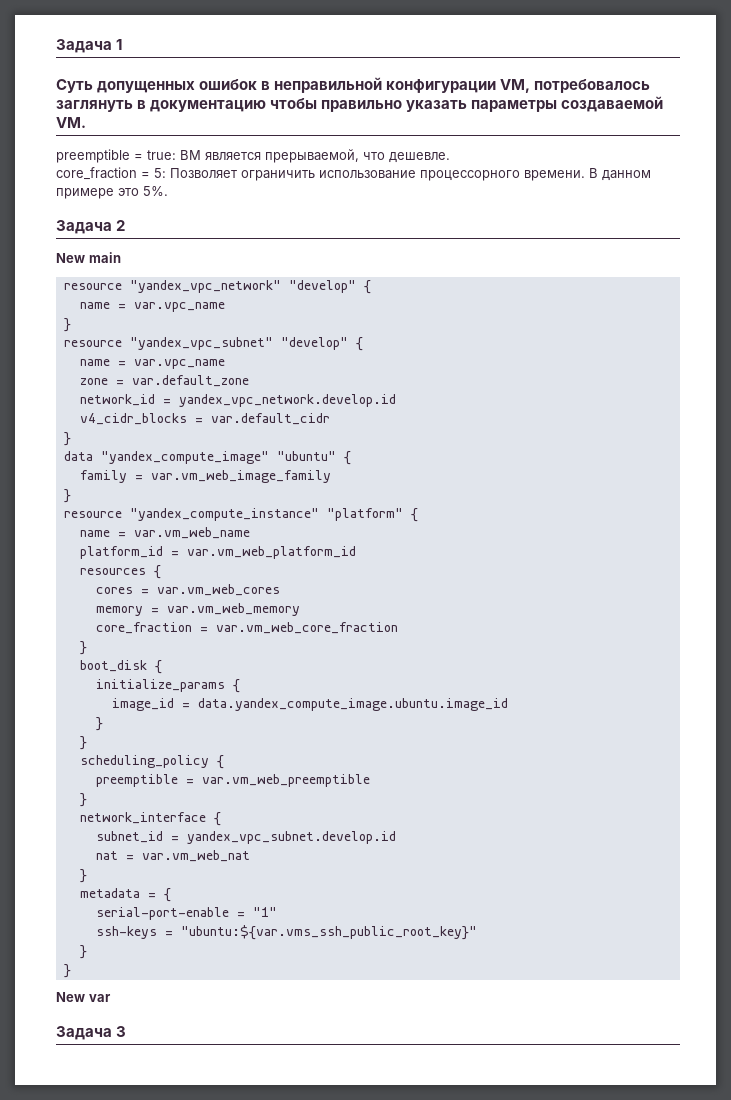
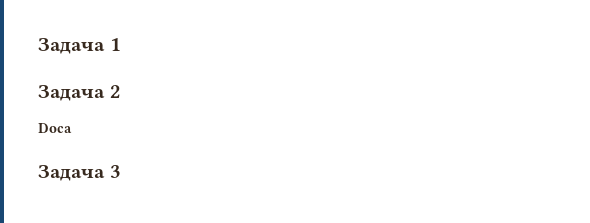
- Суть допущенных ошибок в неправильной конфигурации VM, потребовалось заглянуть в документацию чтобы правильно указать параметры создаваемой VM.
- preemptible = true: ВМ является прерываемой, что дешевле.
- core_fraction = 5: Позволяет ограничить использование процессорного времени. В данном примере это 5%.
  Задача 2
- New main
- resource "yandex_vpc_network" "develop" {
- name = var.vpc_name
- }
- resource "yandex_vpc_subnet" "develop" {
- name = var.vpc_name
- zone = var.default_zone
- network_id = yandex_vpc_network.develop.id
- v4_cidr_blocks = var.default_cidr
- }
- data "yandex_compute_image" "ubuntu" {
- family = var.vm_web_image_family
- }
- resource "yandex_compute_instance" "platform" {
- name = var.vm_web_name
- platform_id = var.vm_web_platform_id
- resources {
- cores = var.vm_web_cores
- memory = var.vm_web_memory
- core_fraction = var.vm_web_core_fraction
- }
- boot_disk {
- initialize_params {
- image_id = data.yandex_compute_image.ubuntu.image_id
- }
- }
- scheduling_policy {
- preemptible = var.vm_web_preemptible
- }
- network_interface {
- subnet_id = yandex_vpc_subnet.develop.id
- nat = var.vm_web_nat
- }
- metadata = {
- serial-port-enable = "1"
- ssh-keys = "ubuntu:${var.vms_ssh_public_root_key}"
- }
- }
- New var
+ Doca

